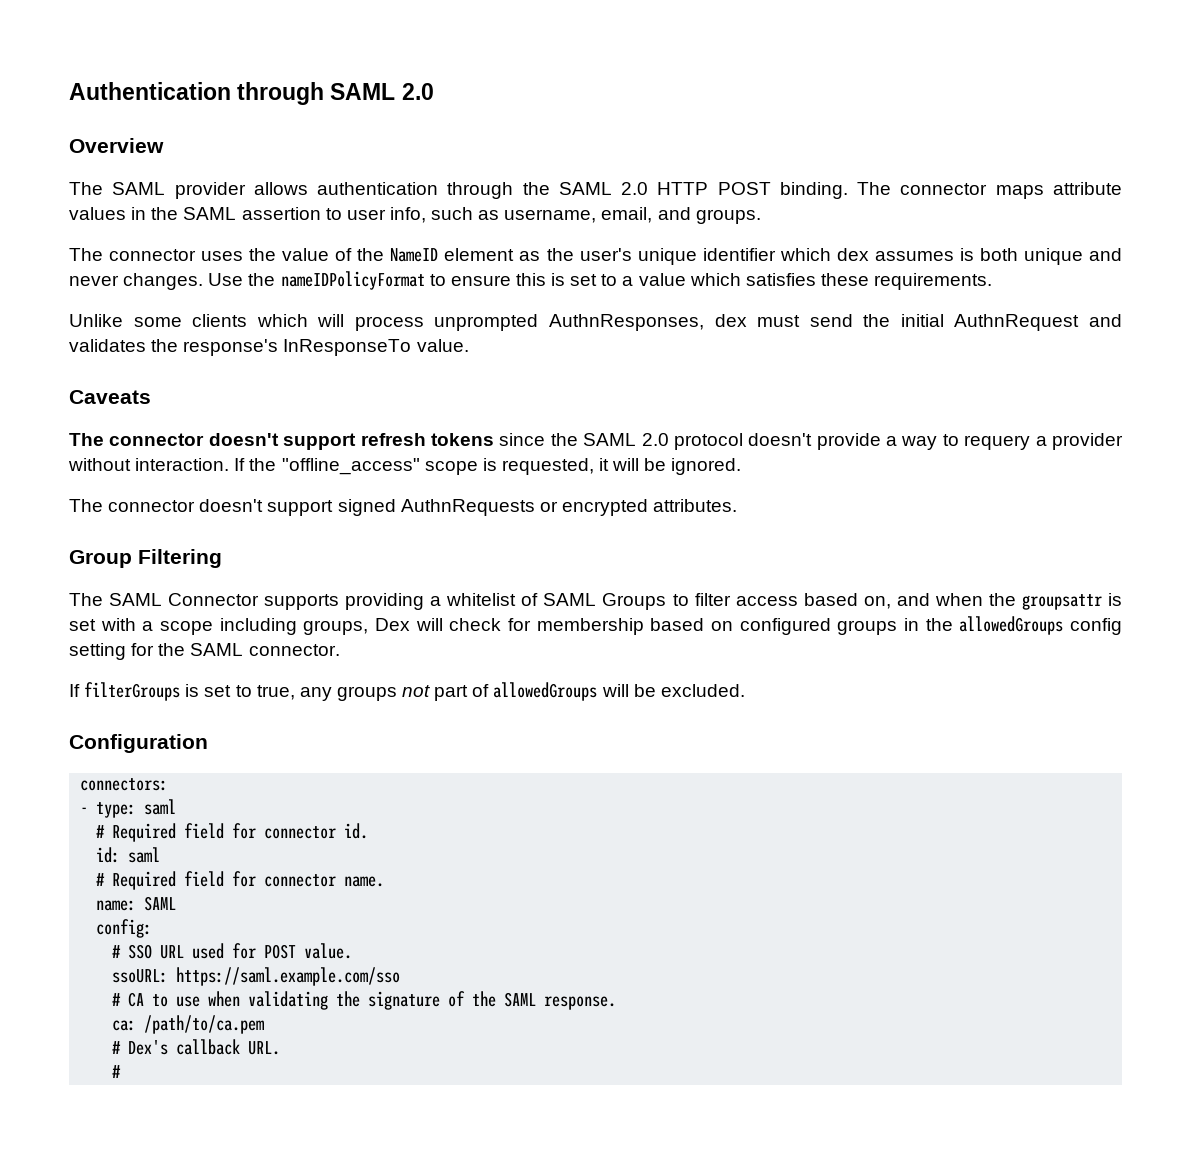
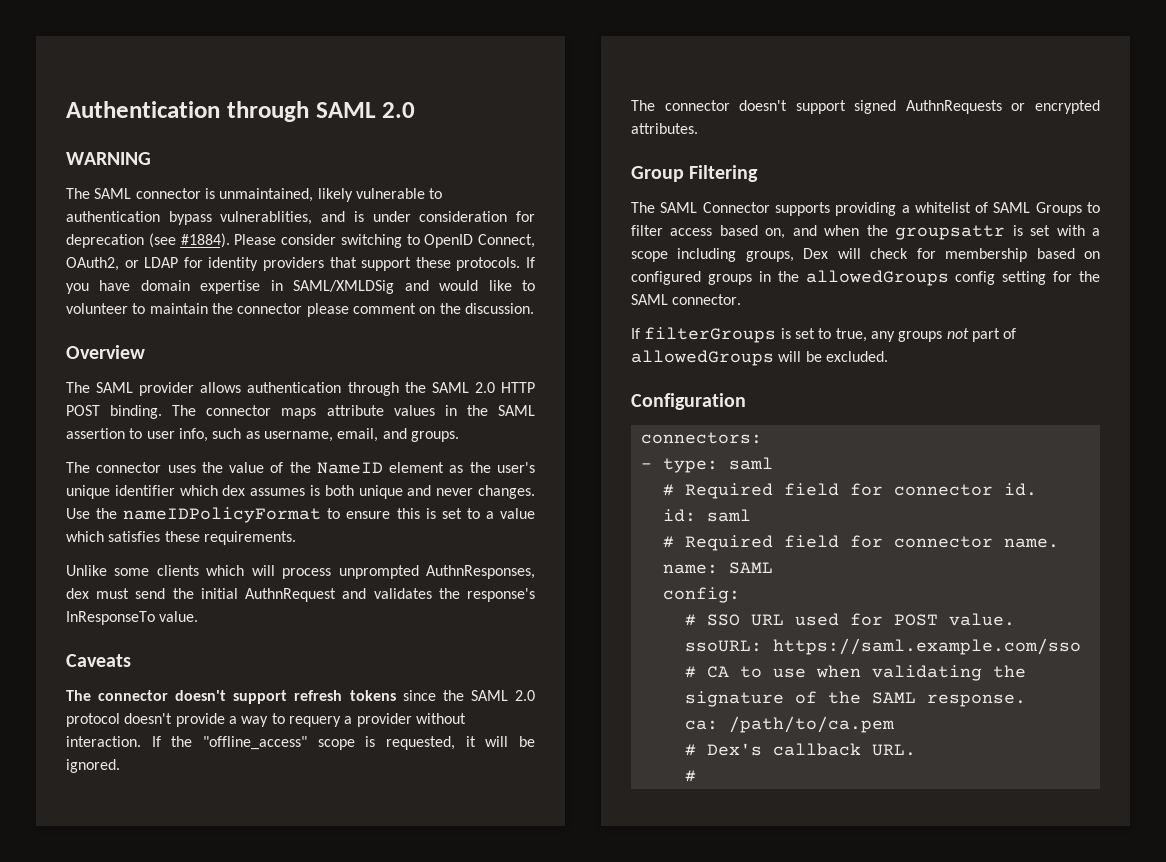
+ WARNING
+ The SAML connector is unmaintained, likely vulnerable to authentication bypass vulnerablities, and is under consideration for deprecation (see #1884). Please consider switching to OpenID Connect, OAuth2, or LDAP for identity providers that support these protocols. If you have domain expertise in SAML/XMLDSig and would like to volunteer to maintain the connector please comment on the discussion.

